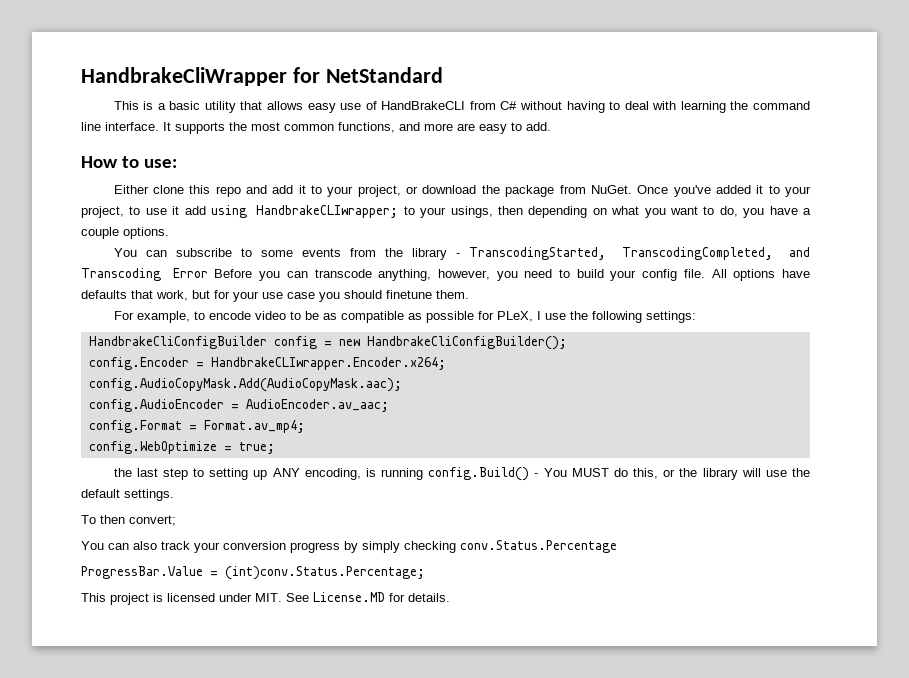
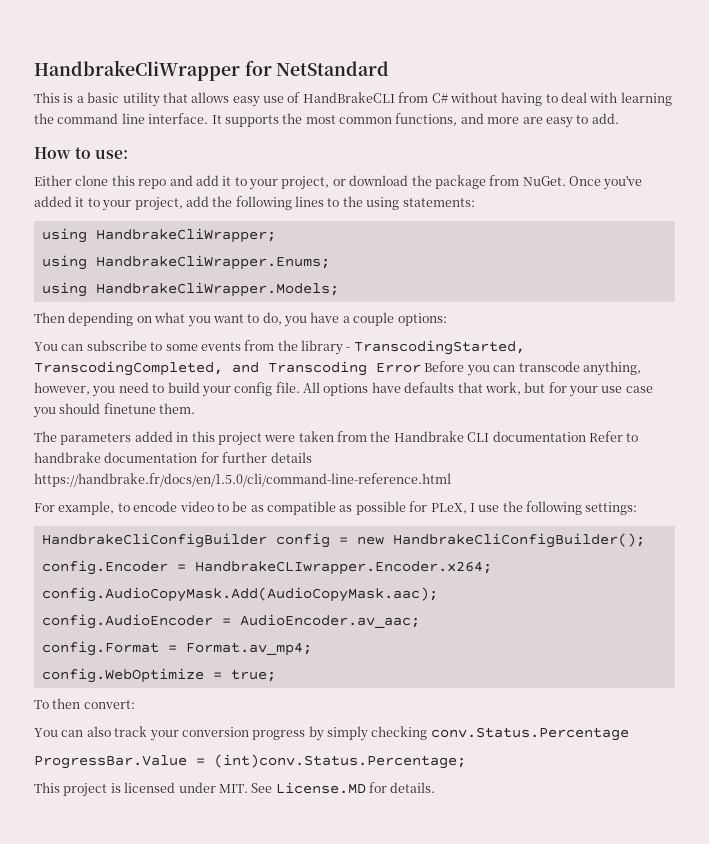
- Once you've added it to your project, to use it add using HandbrakeCLIwrapper; to your usings, then depending on what you want to do, you have a couple options.
+ Once you've added it to your project, add the following lines to the using statements:
+ using HandbrakeCliWrapper;
+ using HandbrakeCliWrapper.Enums;
+ using HandbrakeCliWrapper.Models;
+ Then depending on what you want to do, you have a couple options:
+ The parameters added in this project were taken from the Handbrake CLI documentation Refer to handbrake documentation for further details https://handbrake.fr/docs/en/1.5.0/cli/command-line-reference.html
- the last step to setting up ANY encoding, is running config.Build() - You MUST do this, or the library will use the default settings.
- To then convert;
+ To then convert:

